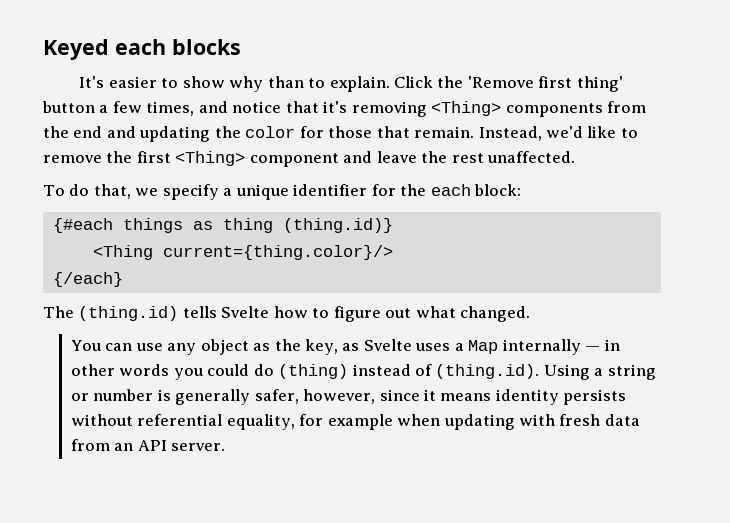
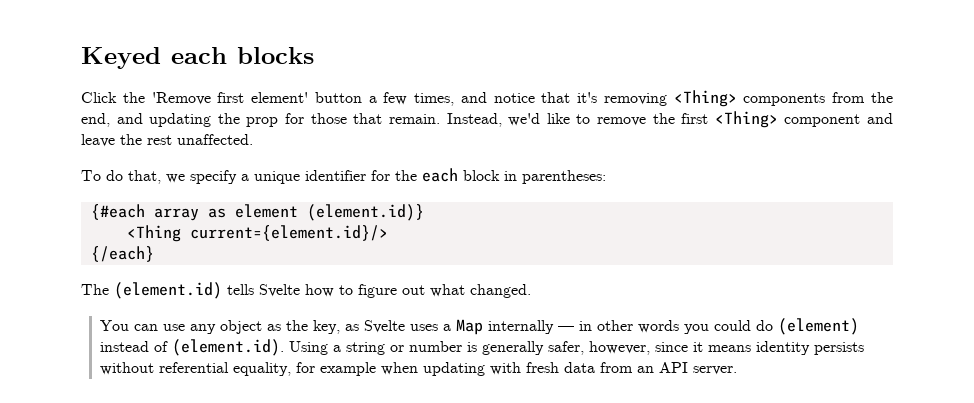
- It's easier to show why than to explain. Click the 'Remove first thing' button a few times, and notice that it's removing <Thing> components from the end and updating the color for those that remain.
+ Click the 'Remove first element' button a few times, and notice that it's removing <Thing> components from the end, and updating the prop for those that remain.
- To do that, we specify a unique identifier for the each block:
- {#each things as thing (thing.id)}
+ To do that, we specify a unique identifier for the each block in parentheses:
+ {#each array as element (element.id)}
- <Thing current={thing.color}/>
+ <Thing current={element.id}/>
- The (thing.id) tells Svelte how to figure out what changed.
+ The (element.id) tells Svelte how to figure out what changed.
- You can use any object as the key, as Svelte uses a Map internally — in other words you could do (thing) instead of (thing.id). Using a string or number is generally safer, however, since it means identity persists without referential equality, for example when updating with fresh data from an API server.
+ You can use any object as the key, as Svelte uses a Map internally — in other words you could do (element) instead of (element.id). Using a string or number is generally safer, however, since it means identity persists without referential equality, for example when updating with fresh data from an API server.

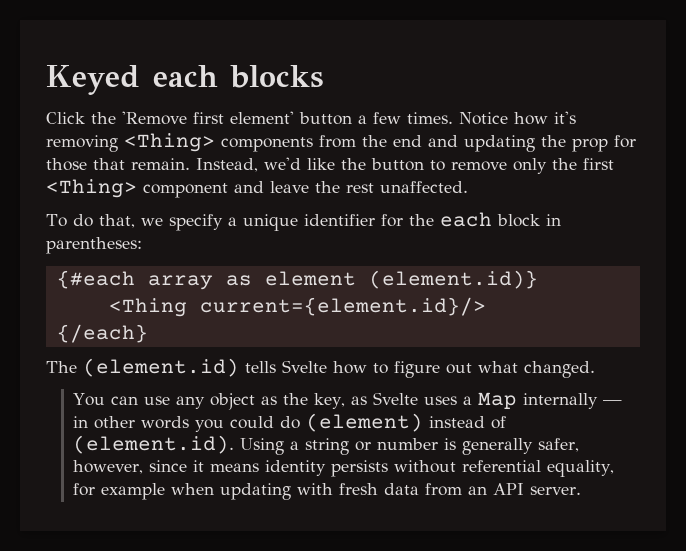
- Click the 'Remove first element' button a few times, and notice that it's removing <Thing> components from the end, and updating the prop for those that remain.
+ Click the 'Remove first element' button a few times. Notice how it's removing <Thing> components from the end and updating the prop for those that remain.
- Instead, we'd like to remove the first <Thing> component and leave the rest unaffected.
+ Instead, we'd like the button to remove only the first <Thing> component and leave the rest unaffected.

